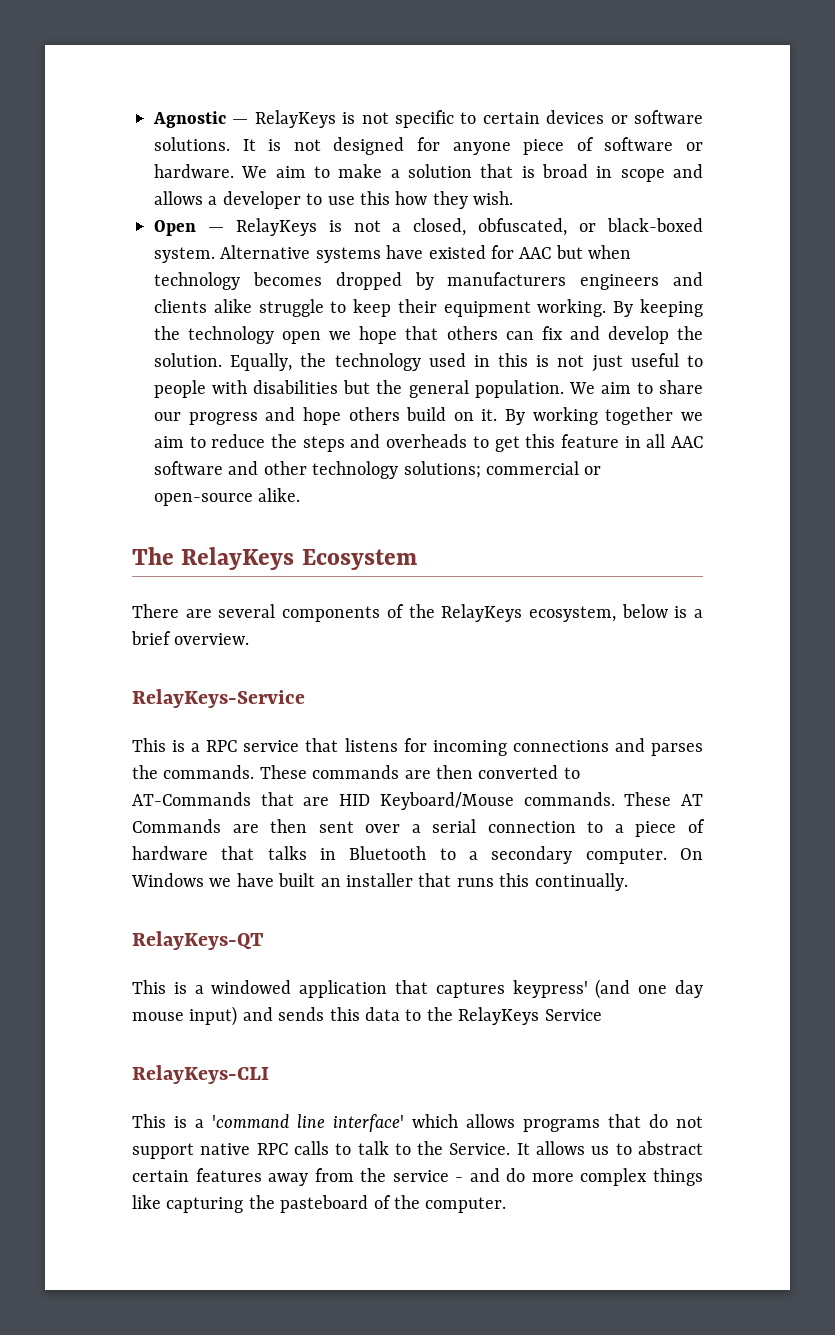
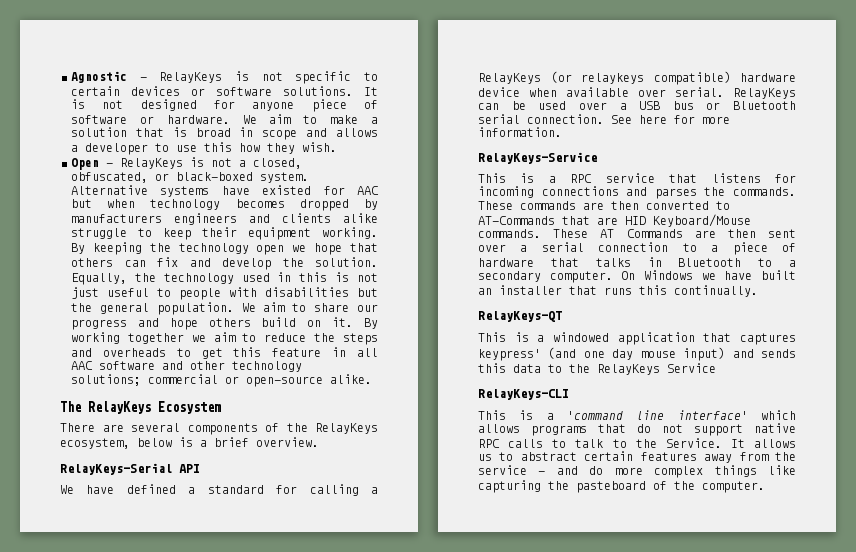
+ RelayKeys-Serial API
+ We have defined a standard for calling a RelayKeys (or relaykeys compatible) hardware device when available over serial. RelayKeys can be used over a USB bus or Bluetooth serial connection. See here for more information.

